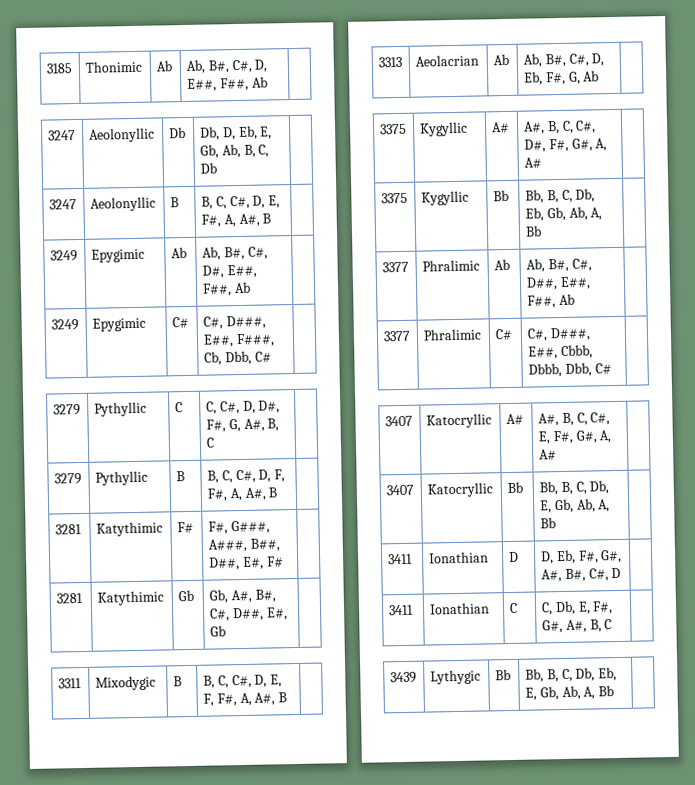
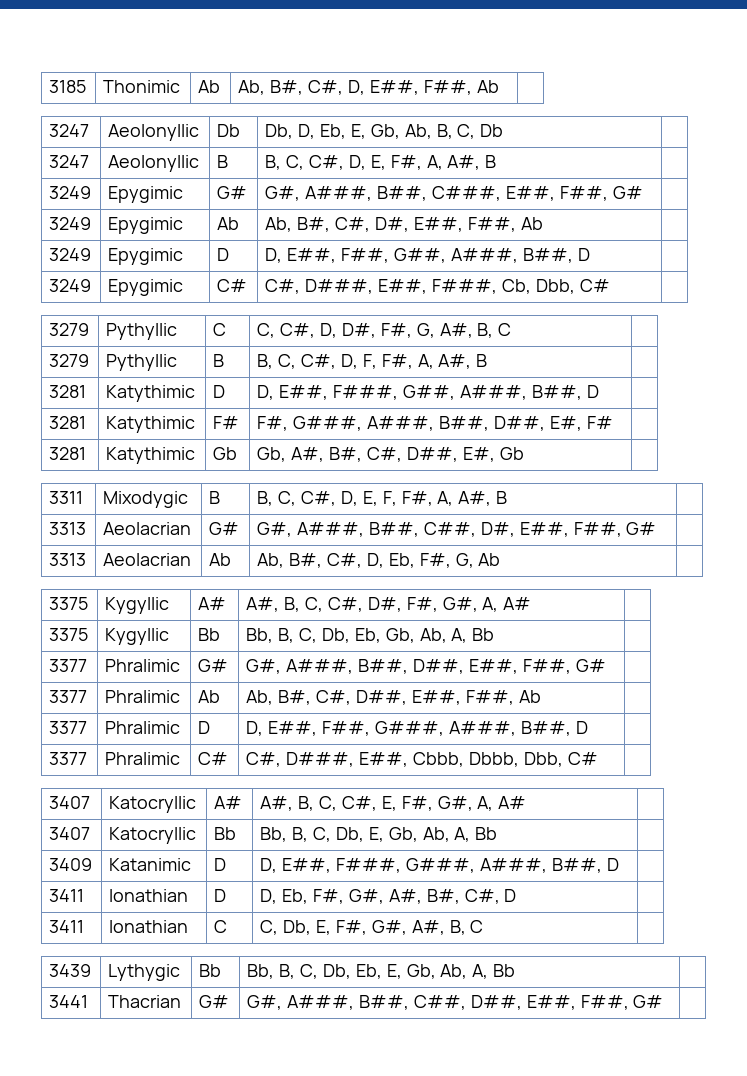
+ 3249 | Epygimic | G# | G#, A###, B##, C###, E##, F##, G# |
+ 3249 | Epygimic | D | D, E##, F##, G##, A###, B##, D |
+ 3281 | Katythimic | D | D, E##, F###, G##, A###, B##, D |
+ 3313 | Aeolacrian | G# | G#, A###, B##, C##, D#, E##, F##, G# |
+ 3377 | Phralimic | G# | G#, A###, B##, D##, E##, F##, G# |
+ 3377 | Phralimic | D | D, E##, F##, G###, A###, B##, D |
+ 3409 | Katanimic | D | D, E##, F###, G###, A###, B##, D |
+ 3441 | Thacrian | G# | G#, A###, B##, C##, D##, E##, F##, G# |

